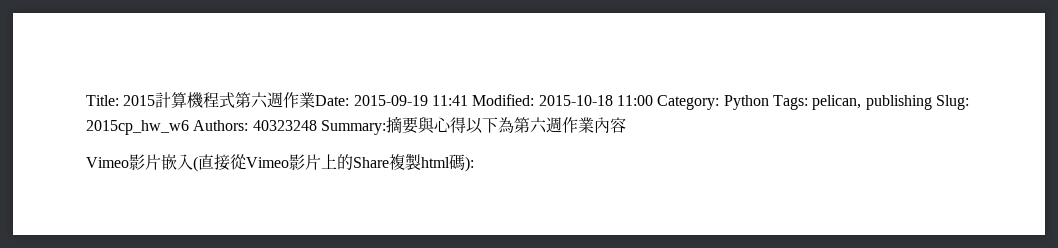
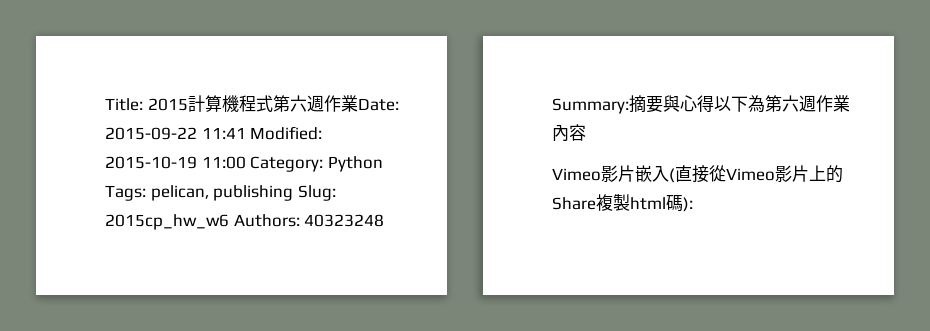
- Title: 2015計算機程式第六週作業Date: 2015-09-19 11:41 Modified: 2015-10-18 11:00 Category: Python Tags: pelican, publishing Slug: 2015cp_hw_w6 Authors: 40323248 Summary:摘要與心得以下為第六週作業內容
+ Title: 2015計算機程式第六週作業Date: 2015-09-22 11:41 Modified: 2015-10-19 11:00 Category: Python Tags: pelican, publishing Slug: 2015cp_hw_w6 Authors: 40323248 Summary:摘要與心得以下為第六週作業內容

